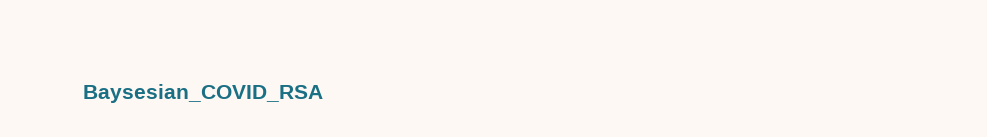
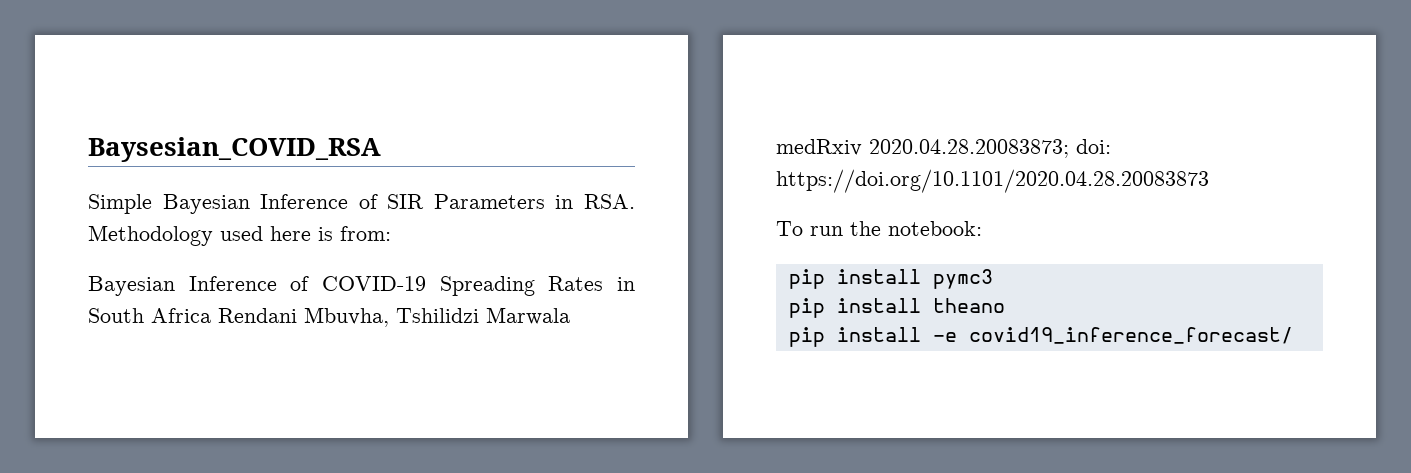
+ Simple Bayesian Inference of SIR Parameters in RSA. Methodology used here is from:
+ Bayesian Inference of COVID-19 Spreading Rates in South Africa Rendani Mbuvha, Tshilidzi Marwala medRxiv 2020.04.28.20083873; doi: https://doi.org/10.1101/2020.04.28.20083873
+ To run the notebook:
+ pip install pymc3
+ pip install theano
+ pip install -e covid19_inference_forecast/

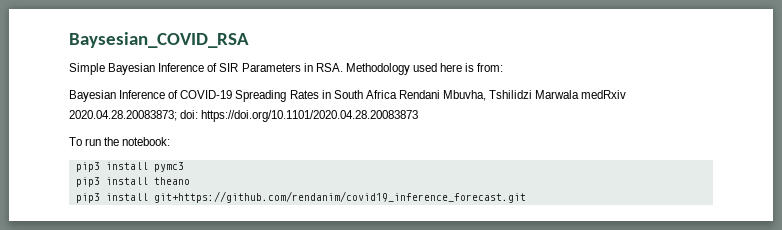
- pip install pymc3
+ pip3 install pymc3
- pip install theano
+ pip3 install theano
- pip install -e covid19_inference_forecast/
+ pip3 install git+https://github.com/rendanim/covid19_inference_forecast.git

